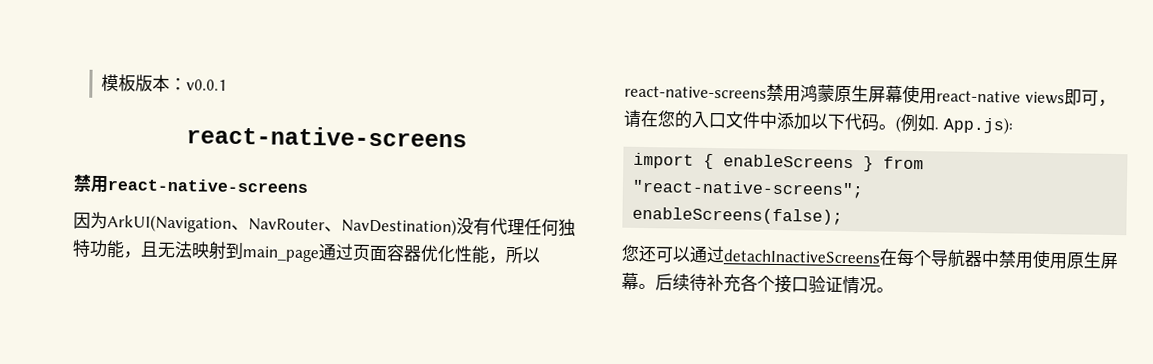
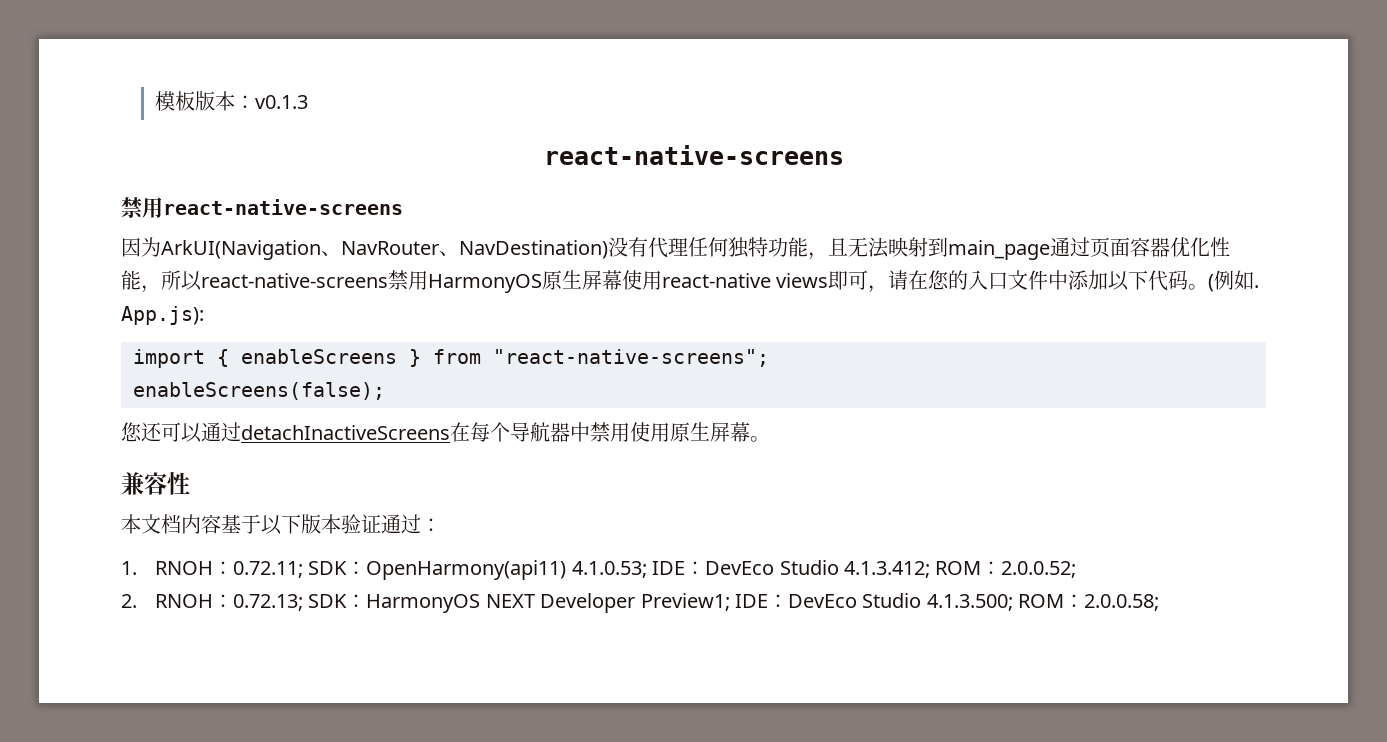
- 模板版本：v0.0.1
+ 模板版本：v0.1.3
- 因为ArkUI(Navigation、NavRouter、NavDestination)没有代理任何独特功能，且无法映射到main_page通过页面容器优化性能，所以react-native-screens禁用鸿蒙原生屏幕使用react-native views即可，请在您的入口文件中添加以下代码。
+ 因为ArkUI(Navigation、NavRouter、NavDestination)没有代理任何独特功能，且无法映射到main_page通过页面容器优化性能，所以react-native-screens禁用HarmonyOS原生屏幕使用react-native views即可，请在您的入口文件中添加以下代码。
- 您还可以通过detachInactiveScreens在每个导航器中禁用使用原生屏幕。后续待补充各个接口验证情况。
+ 您还可以通过detachInactiveScreens在每个导航器中禁用使用原生屏幕。
+ 兼容性
+ 本文档内容基于以下版本验证通过：
+ 1. RNOH：0.72.11; SDK：OpenHarmony(api11) 4.1.0.53; IDE：DevEco Studio 4.1.3.412; ROM：2.0.0.52;
+ 2. RNOH：0.72.13; SDK：HarmonyOS NEXT Developer Preview1; IDE：DevEco Studio 4.1.3.500; ROM：2.0.0.58;

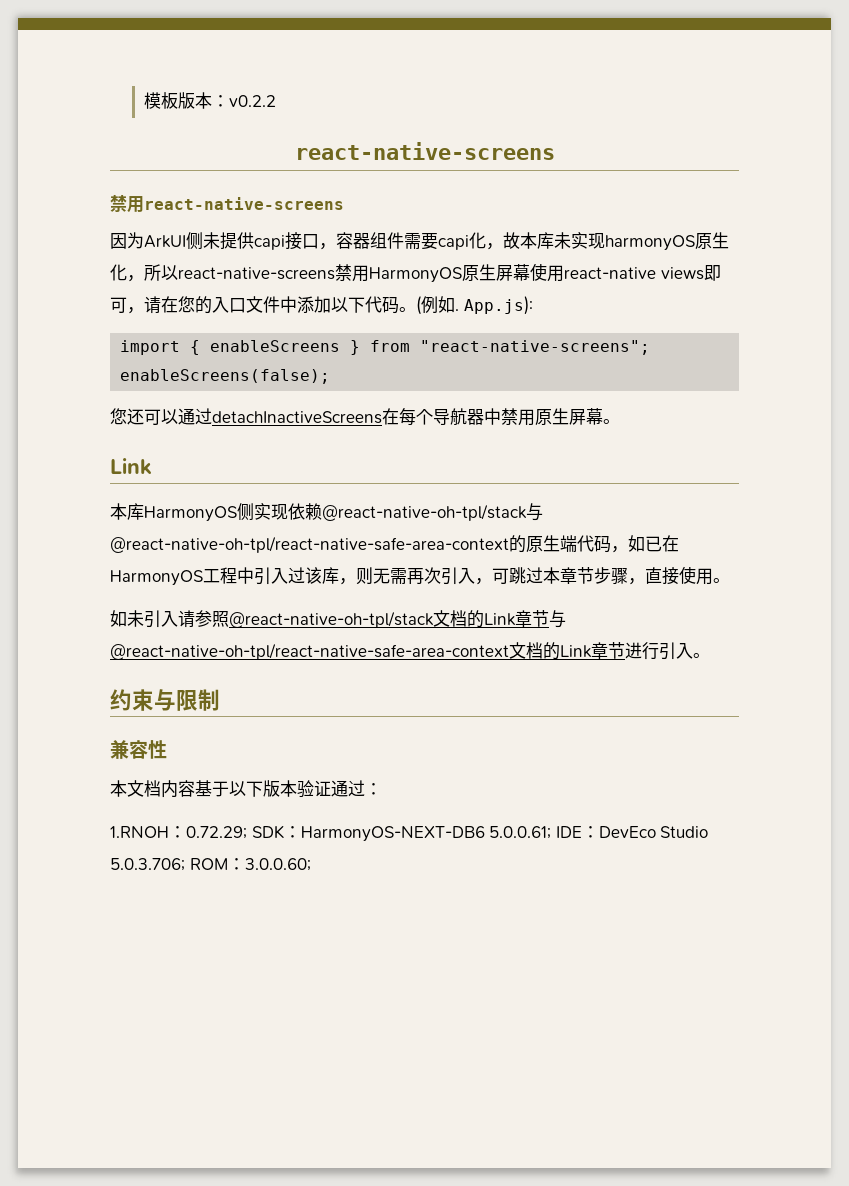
- 模板版本：v0.1.3
+ 模板版本：v0.2.2
- 因为ArkUI(Navigation、NavRouter、NavDestination)没有代理任何独特功能，且无法映射到main_page通过页面容器优化性能，所以react-native-screens禁用HarmonyOS原生屏幕使用react-native views即可，请在您的入口文件中添加以下代码。
+ 因为ArkUI侧未提供capi接口，容器组件需要capi化，故本库未实现harmonyOS原生化，所以react-native-screens禁用HarmonyOS原生屏幕使用react-native views即可，请在您的入口文件中添加以下代码。
- 您还可以通过detachInactiveScreens在每个导航器中禁用使用原生屏幕。
+ 您还可以通过detachInactiveScreens在每个导航器中禁用原生屏幕。
+ Link
+ 本库HarmonyOS侧实现依赖@react-native-oh-tpl/stack与@react-native-oh-tpl/react-native-safe-area-context的原生端代码，如已在HarmonyOS工程中引入过该库，则无需再次引入，可跳过本章节步骤，直接使用。
+ 如未引入请参照@react-native-oh-tpl/stack文档的Link章节与@react-native-oh-tpl/react-native-safe-area-context文档的Link章节进行引入。
+ 约束与限制
- 1. RNOH：0.72.11; SDK：OpenHarmony(api11) 4.1.0.53; IDE：DevEco Studio 4.1.3.412; ROM：2.0.0.52;
- 2. RNOH：0.72.13; SDK：HarmonyOS NEXT Developer Preview1; IDE：DevEco Studio 4.1.3.500; ROM：2.0.0.58;
+ 1.RNOH：0.72.29; SDK：HarmonyOS-NEXT-DB6 5.0.0.61; IDE：DevEco Studio 5.0.3.706; ROM：3.0.0.60;

